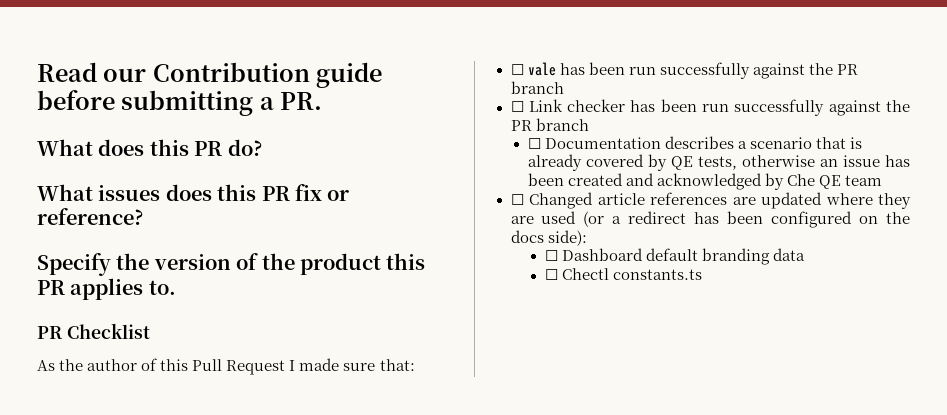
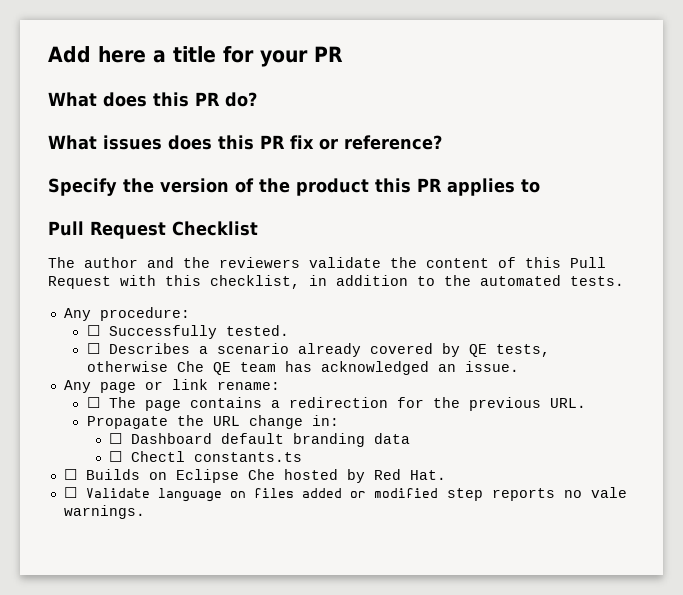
- Read our Contribution guide before submitting a PR.
+ Add here a title for your PR
- Specify the version of the product this PR applies to.
- PR Checklist
- As the author of this Pull Request I made sure that:
- ☐ vale has been run successfully against the PR branch
- ☐ Link checker has been run successfully against the PR branch
- ☐ Documentation describes a scenario that is already covered by QE tests, otherwise an issue has been created and acknowledged by Che QE team
- ☐ Changed article references are updated where they are used (or a redirect has been configured on the docs side):
+ Specify the version of the product this PR applies to
+ Pull Request Checklist
+ The author and the reviewers validate the content of this Pull Request with this checklist, in addition to the automated tests.
+ Any procedure:
+ ☐ Successfully tested.
+ ☐ Describes a scenario already covered by QE tests, otherwise Che QE team has acknowledged an issue.
+ Any page or link rename:
+ ☐ The page contains a redirection for the previous URL.
+ Propagate the URL change in:
+ ☐ Builds on Eclipse Che hosted by Red Hat.
+ ☐ Validate language on files added or modified step reports no vale warnings.

